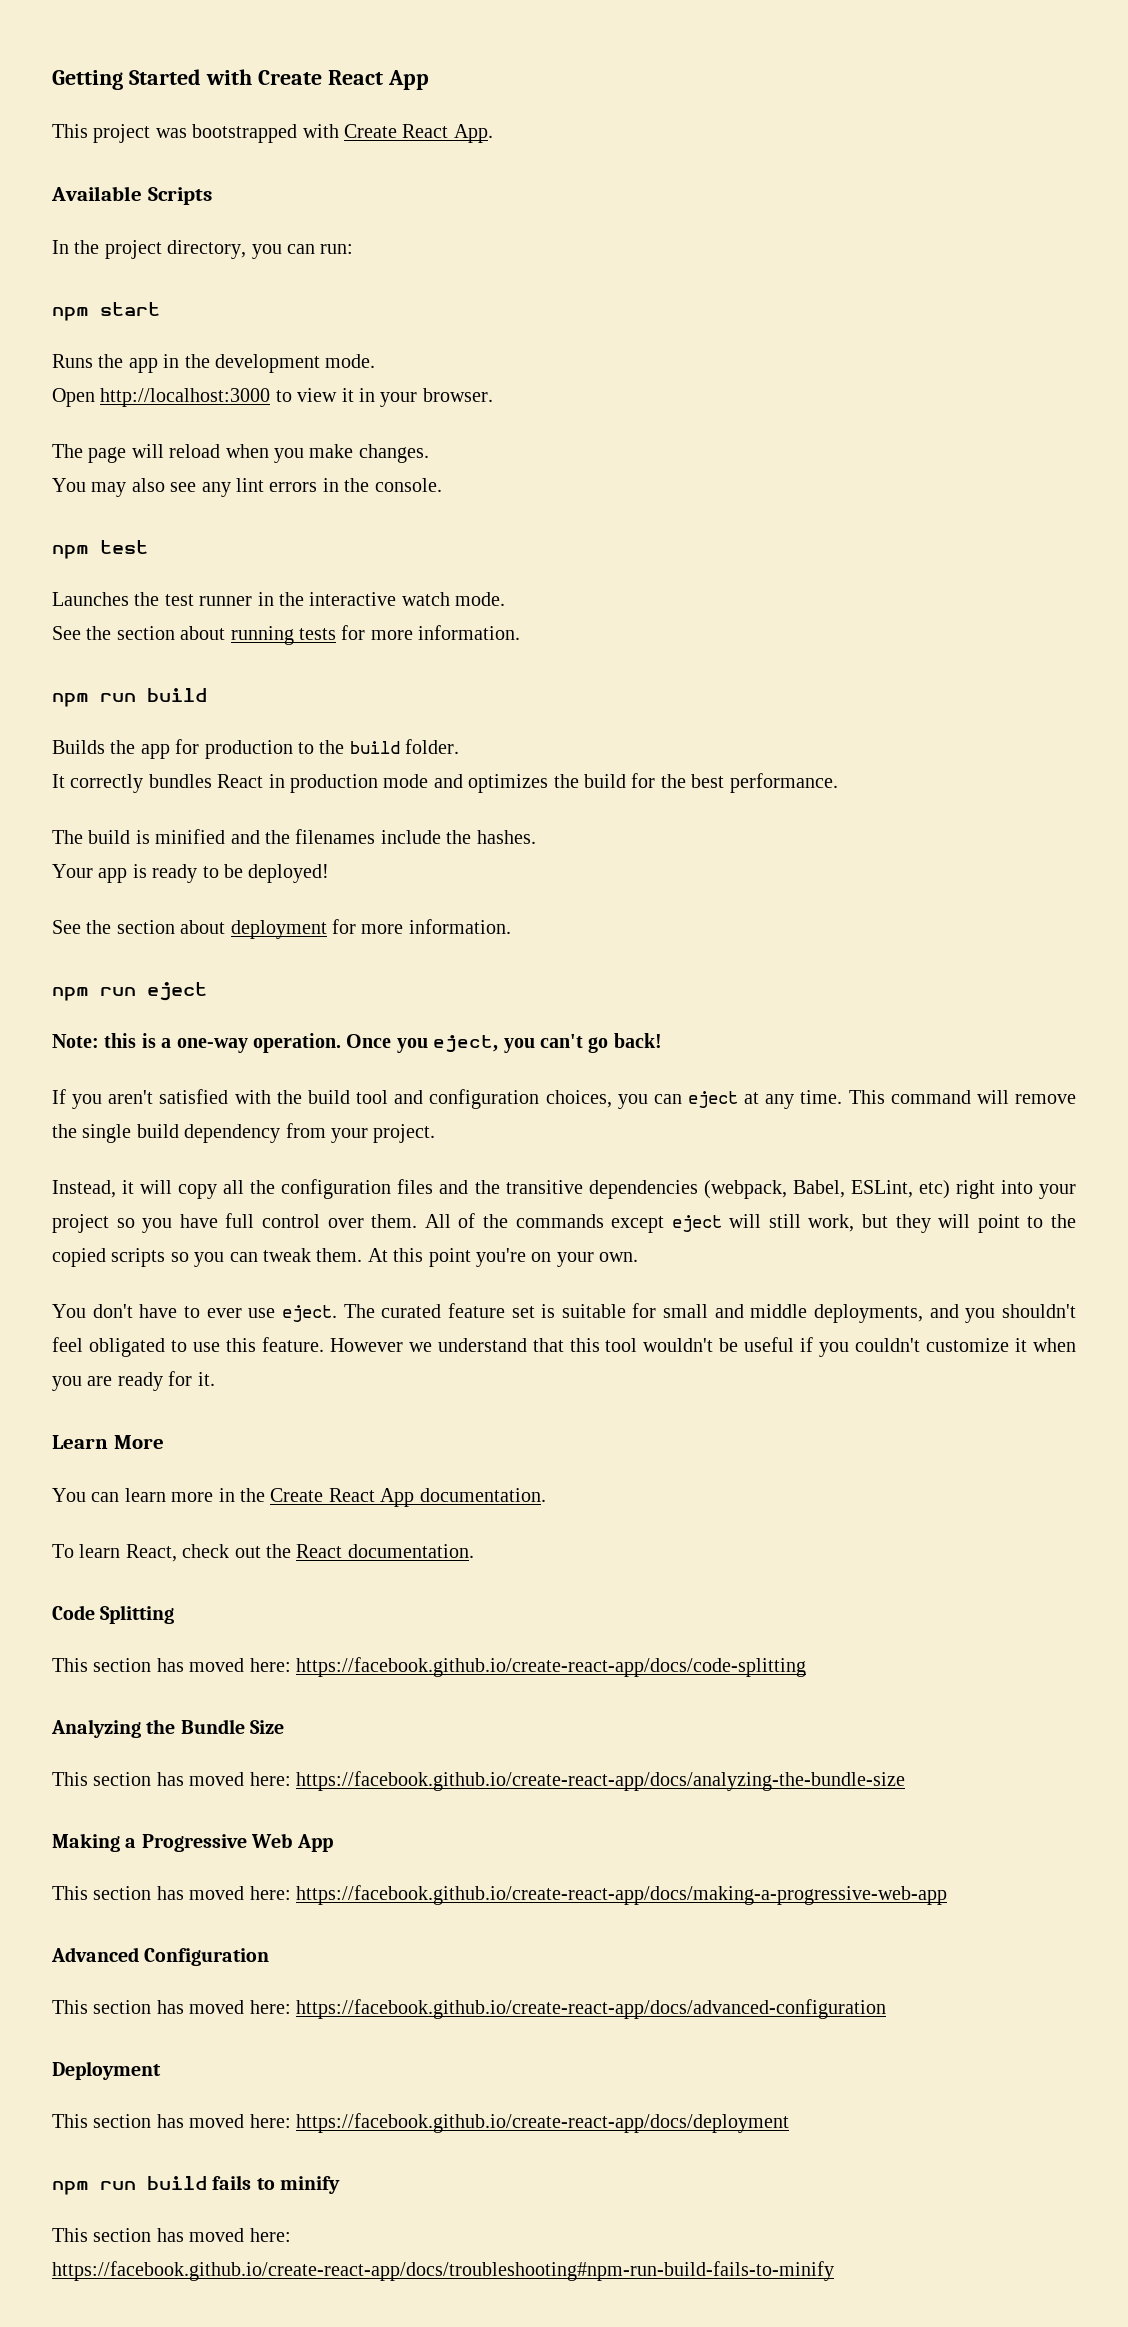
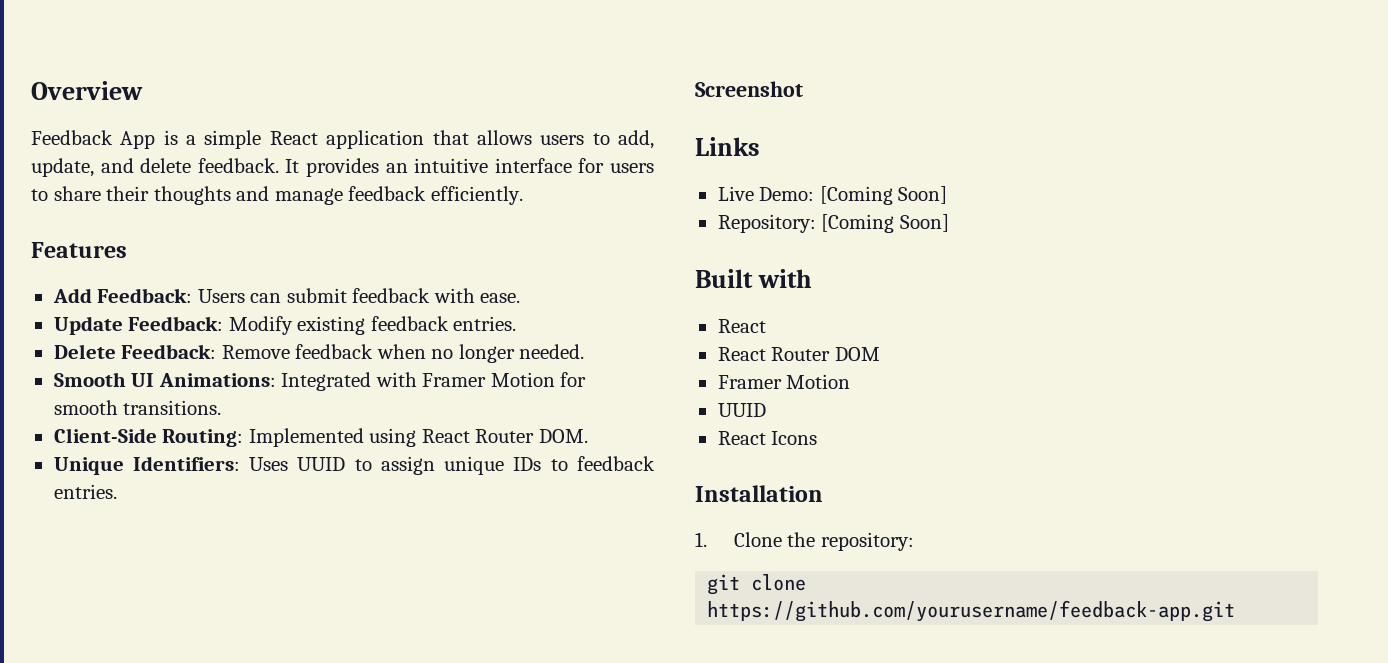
- Getting Started with Create React App
- This project was bootstrapped with Create React App.
- Available Scripts
- In the project directory, you can run:
- npm start
- Runs the app in the development mode.
- Open http://localhost:3000 to view it in your browser.
- The page will reload when you make changes.
- You may also see any lint errors in the console.
- npm test
- Launches the test runner in the interactive watch mode.
- See the section about running tests for more information.
- npm run build
- Builds the app for production to the build folder.
- It correctly bundles React in production mode and optimizes the build for the best performance.
- The build is minified and the filenames include the hashes.
- Your app is ready to be deployed!
- See the section about deployment for more information.
- npm run eject
- Note: this is a one-way operation. Once you eject, you can't go back!
- If you aren't satisfied with the build tool and configuration choices, you can eject at any time. This command will remove the single build dependency from your project.
- Instead, it will copy all the configuration files and the transitive dependencies (webpack, Babel, ESLint, etc) right into your project so you have full control over them. All of the commands except eject will still work, but they will point to the copied scripts so you can tweak them. At this point you're on your own.
- You don't have to ever use eject. The curated feature set is suitable for small and middle deployments, and you shouldn't feel obligated to use this feature. However we understand that this tool wouldn't be useful if you couldn't customize it when you are ready for it.
- Learn More
- You can learn more in the Create React App documentation.
- To learn React, check out the React documentation.
- Code Splitting
- This section has moved here: https://facebook.github.io/create-react-app/docs/code-splitting
- Analyzing the Bundle Size
- This section has moved here: https://facebook.github.io/create-react-app/docs/analyzing-the-bundle-size
- Making a Progressive Web App
- This section has moved here: https://facebook.github.io/create-react-app/docs/making-a-progressive-web-app
- Advanced Configuration
- This section has moved here: https://facebook.github.io/create-react-app/docs/advanced-configuration
- Deployment
- This section has moved here: https://facebook.github.io/create-react-app/docs/deployment
- npm run build fails to minify
- This section has moved here: https://facebook.github.io/create-react-app/docs/troubleshooting#npm-run-build-fails-to-minify
+ Overview
+ Feedback App is a simple React application that allows users to add, update, and delete feedback. It provides an intuitive interface for users to share their thoughts and manage feedback efficiently.
+ Features
+ Add Feedback: Users can submit feedback with ease.
+ Update Feedback: Modify existing feedback entries.
+ Delete Feedback: Remove feedback when no longer needed.
+ Smooth UI Animations: Integrated with Framer Motion for smooth transitions.
+ Client-Side Routing: Implemented using React Router DOM.
+ Unique Identifiers: Uses UUID to assign unique IDs to feedback entries.
+ Screenshot
+ Links
+ Live Demo: [Coming Soon]
+ Repository: [Coming Soon]
+ Built with
+ React
+ React Router DOM
+ Framer Motion
+ UUID
+ React Icons
+ Installation
+ 1. Clone the repository:
+ git clone https://github.com/yourusername/feedback-app.git

